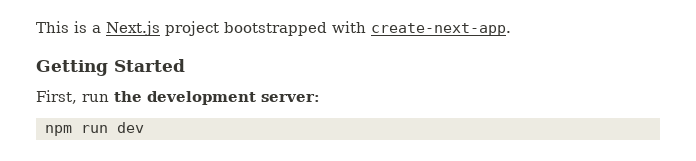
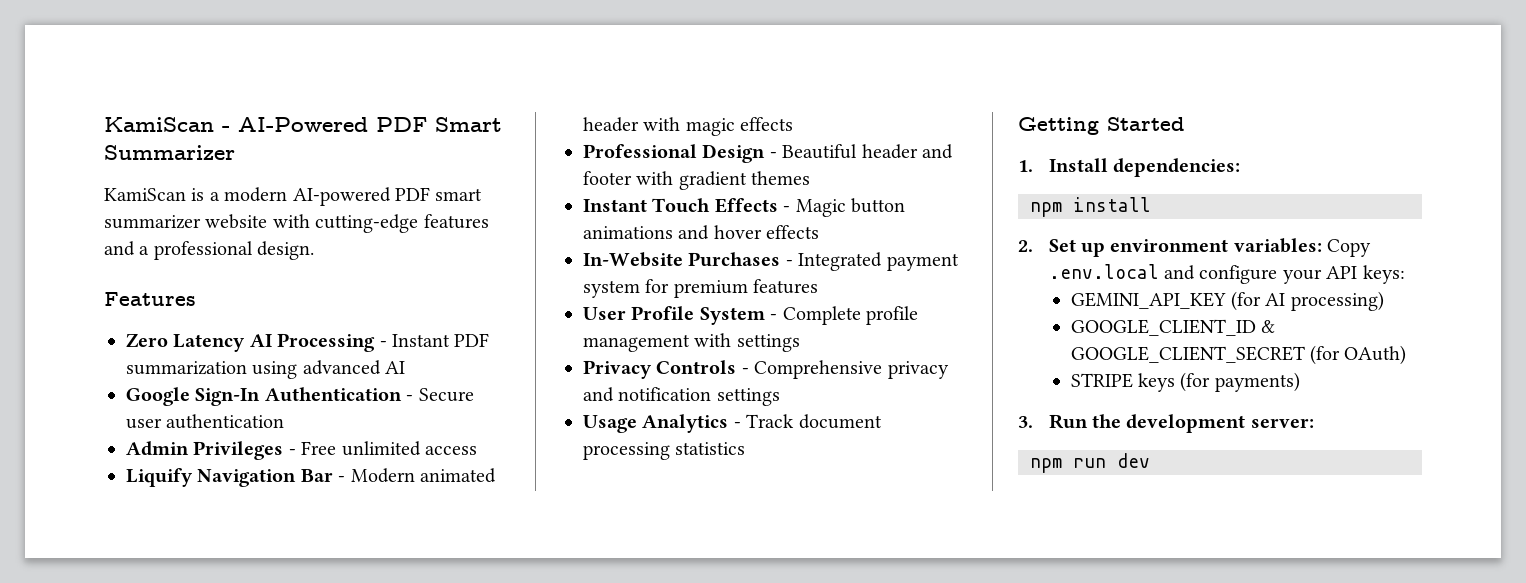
- This is a Next.js project bootstrapped with create-next-app.
+ KamiScan - AI-Powered PDF Smart Summarizer
+ KamiScan is a modern AI-powered PDF smart summarizer website with cutting-edge features and a professional design.
+ Features
+ Zero Latency AI Processing - Instant PDF summarization using advanced AI
+ Google Sign-In Authentication - Secure user authentication
+ Admin Privileges - Free unlimited access
+ Liquify Navigation Bar - Modern animated header with magic effects
+ Professional Design - Beautiful header and footer with gradient themes
+ Instant Touch Effects - Magic button animations and hover effects
+ In-Website Purchases - Integrated payment system for premium features
+ User Profile System - Complete profile management with settings
+ Privacy Controls - Comprehensive privacy and notification settings
+ Usage Analytics - Track document processing statistics
  Getting Started
- First, run the development server:
+ 1. Install dependencies:
+ npm install
+ 2. Set up environment variables: Copy .env.local and configure your API keys:
+ GEMINI_API_KEY (for AI processing)
+ GOOGLE_CLIENT_ID & GOOGLE_CLIENT_SECRET (for OAuth)
+ STRIPE keys (for payments)
+ 3. Run the development server:

